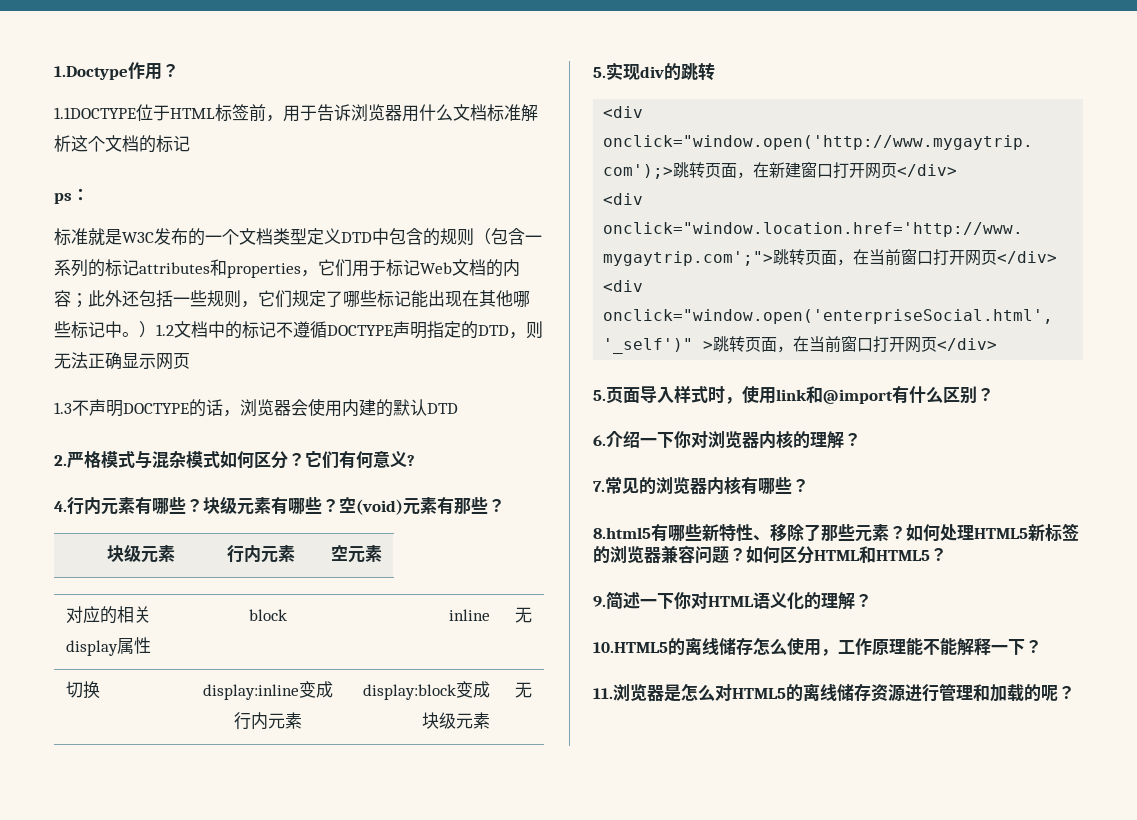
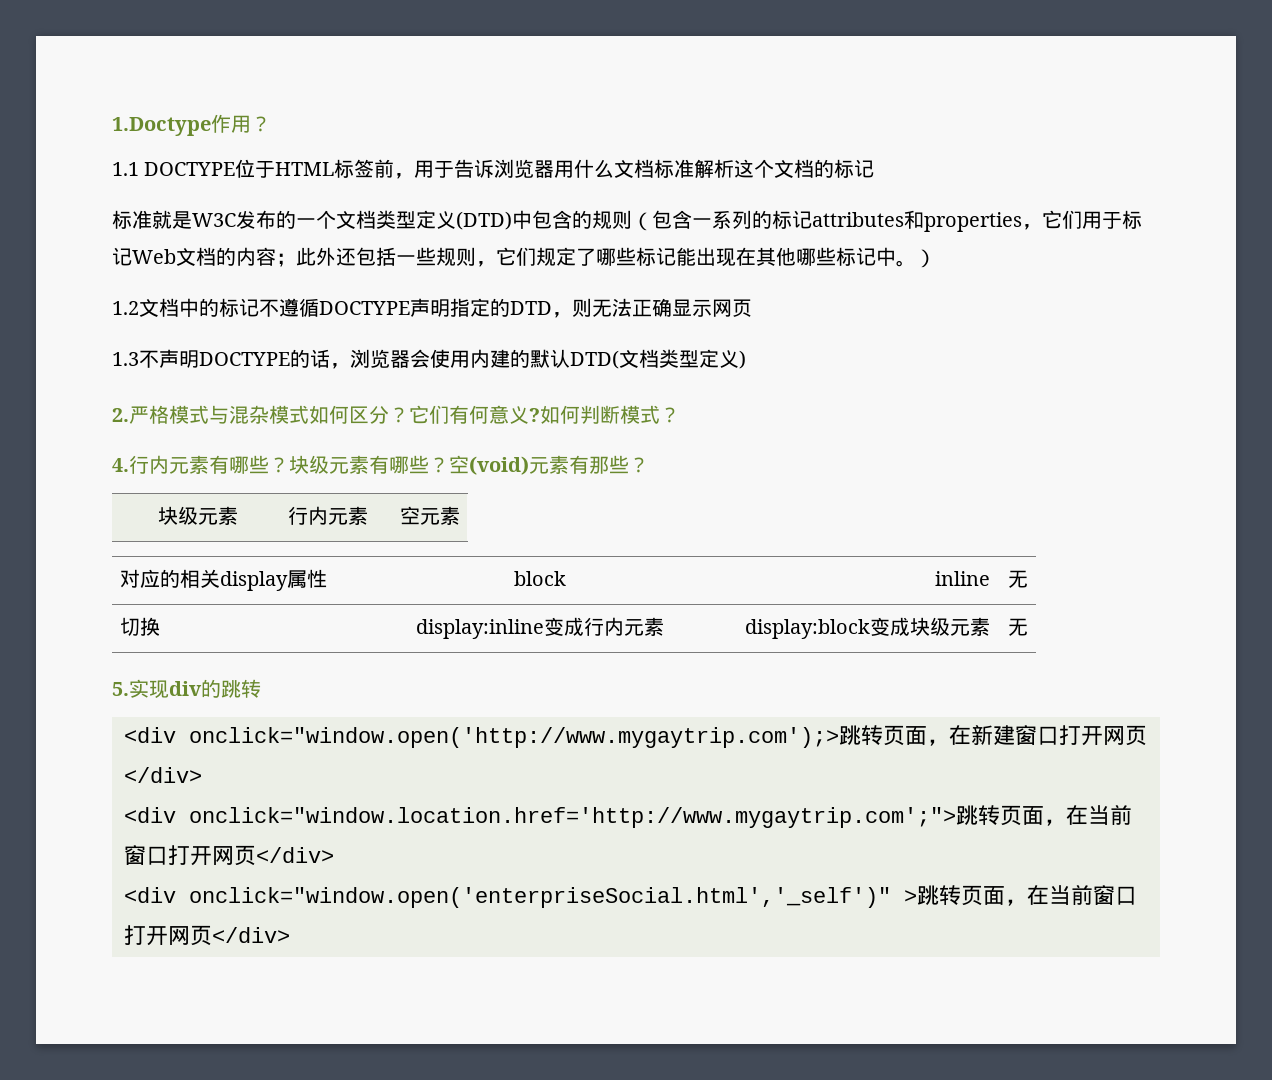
- 1.1DOCTYPE位于HTML标签前，用于告诉浏览器用什么文档标准解析这个文档的标记
+ 1.1 DOCTYPE位于HTML标签前，用于告诉浏览器用什么文档标准解析这个文档的标记
- ps：
- 标准就是W3C发布的一个文档类型定义DTD中包含的规则（包含一系列的标记attributes和properties，它们用于标记Web文档的内容；此外还包括一些规则，它们规定了哪些标记能出现在其他哪些标记中。）1.2文档中的标记不遵循DOCTYPE声明指定的DTD，则无法正确显示网页
+ 标准就是W3C发布的一个文档类型定义(DTD)中包含的规则（包含一系列的标记attributes和properties，它们用于标记Web文档的内容；此外还包括一些规则，它们规定了哪些标记能出现在其他哪些标记中。）
+ 1.2文档中的标记不遵循DOCTYPE声明指定的DTD，则无法正确显示网页
- 1.3不声明DOCTYPE的话，浏览器会使用内建的默认DTD
+ 1.3不声明DOCTYPE的话，浏览器会使用内建的默认DTD(文档类型定义)
+ 如何判断模式？
- 5.页面导入样式时，使用link和@import有什么区别？
- 6.介绍一下你对浏览器内核的理解？
- 7.常见的浏览器内核有哪些？
- 8.html5有哪些新特性、移除了那些元素？如何处理HTML5新标签的浏览器兼容问题？如何区分HTML和HTML5？
- 9.简述一下你对HTML语义化的理解？
- 10.HTML5的离线储存怎么使用，工作原理能不能解释一下？
- 11.浏览器是怎么对HTML5的离线储存资源进行管理和加载的呢？

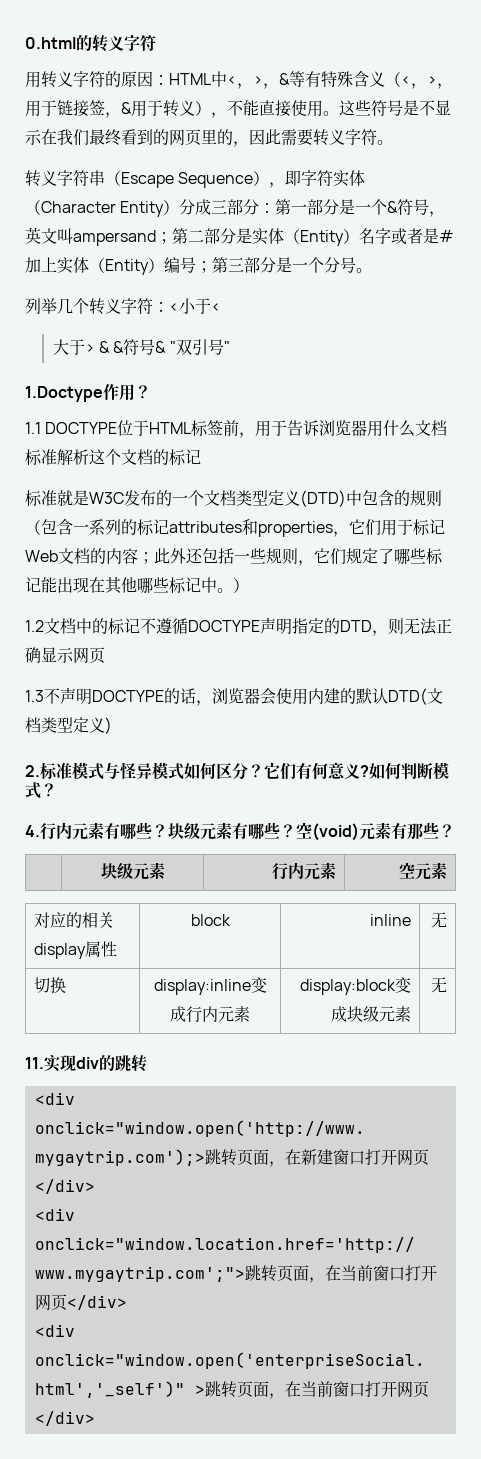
+ 0.html的转义字符
+ 用转义字符的原因：HTML中<，>，&等有特殊含义（<，>，用于链接签，&用于转义），不能直接使用。这些符号是不显示在我们最终看到的网页里的，因此需要转义字符。
+ 转义字符串（Escape Sequence），即字符实体（Character Entity）分成三部分：第一部分是一个&符号，英文叫ampersand；第二部分是实体（Entity）名字或者是#加上实体（Entity）编号；第三部分是一个分号。
+ 列举几个转义字符：<小于<
+ 大于> & &符号& "双引号"
- 2.严格模式与混杂模式如何区分？
+ 2.标准模式与怪异模式如何区分？
- 5.实现div的跳转
+ 11.实现div的跳转

